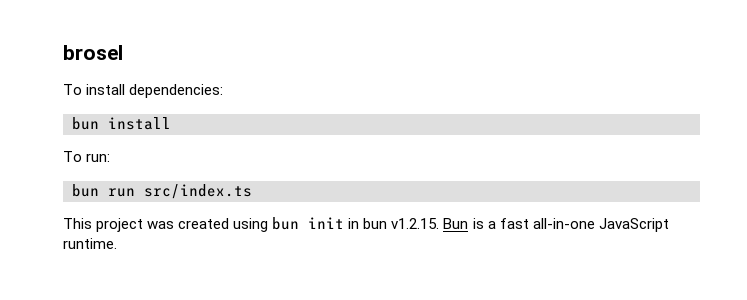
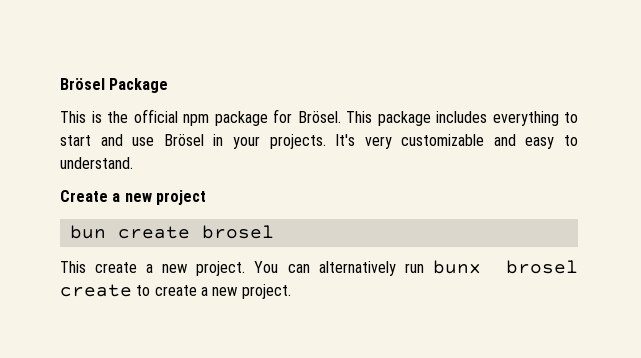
- brosel
- To install dependencies:
- bun install
- To run:
- bun run src/index.ts
- This project was created using bun init in bun v1.2.15. Bun is a fast all-in-one JavaScript runtime.
+ Brösel Package
+ This is the official npm package for Brösel. This package includes everything to start and use Brösel in your projects. It's very customizable and easy to understand.
+ Create a new project
+ bun create brosel
+ This create a new project. You can alternatively run bunx brosel create to create a new project.

